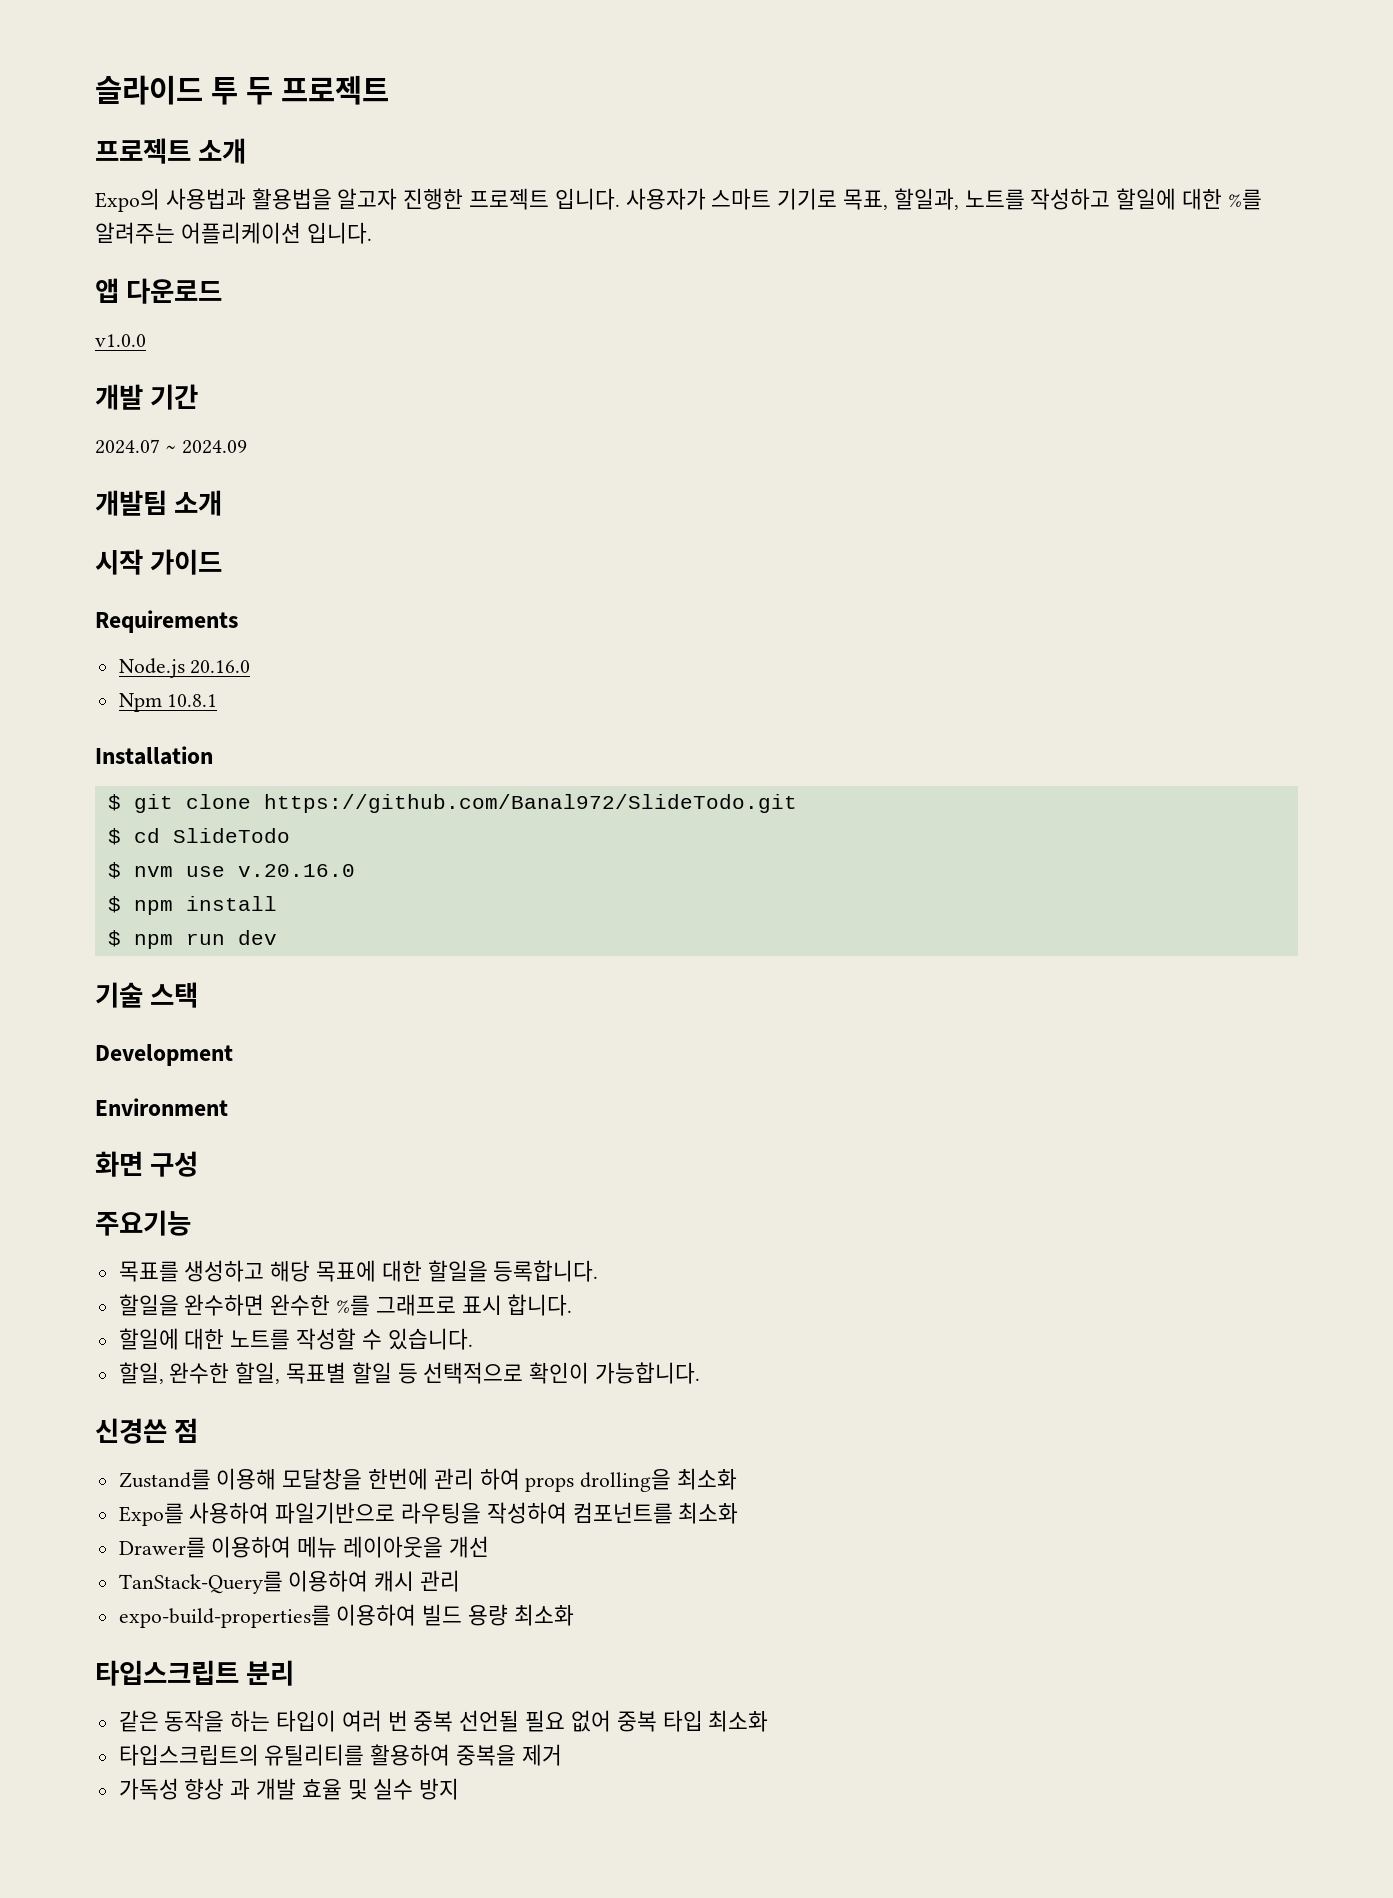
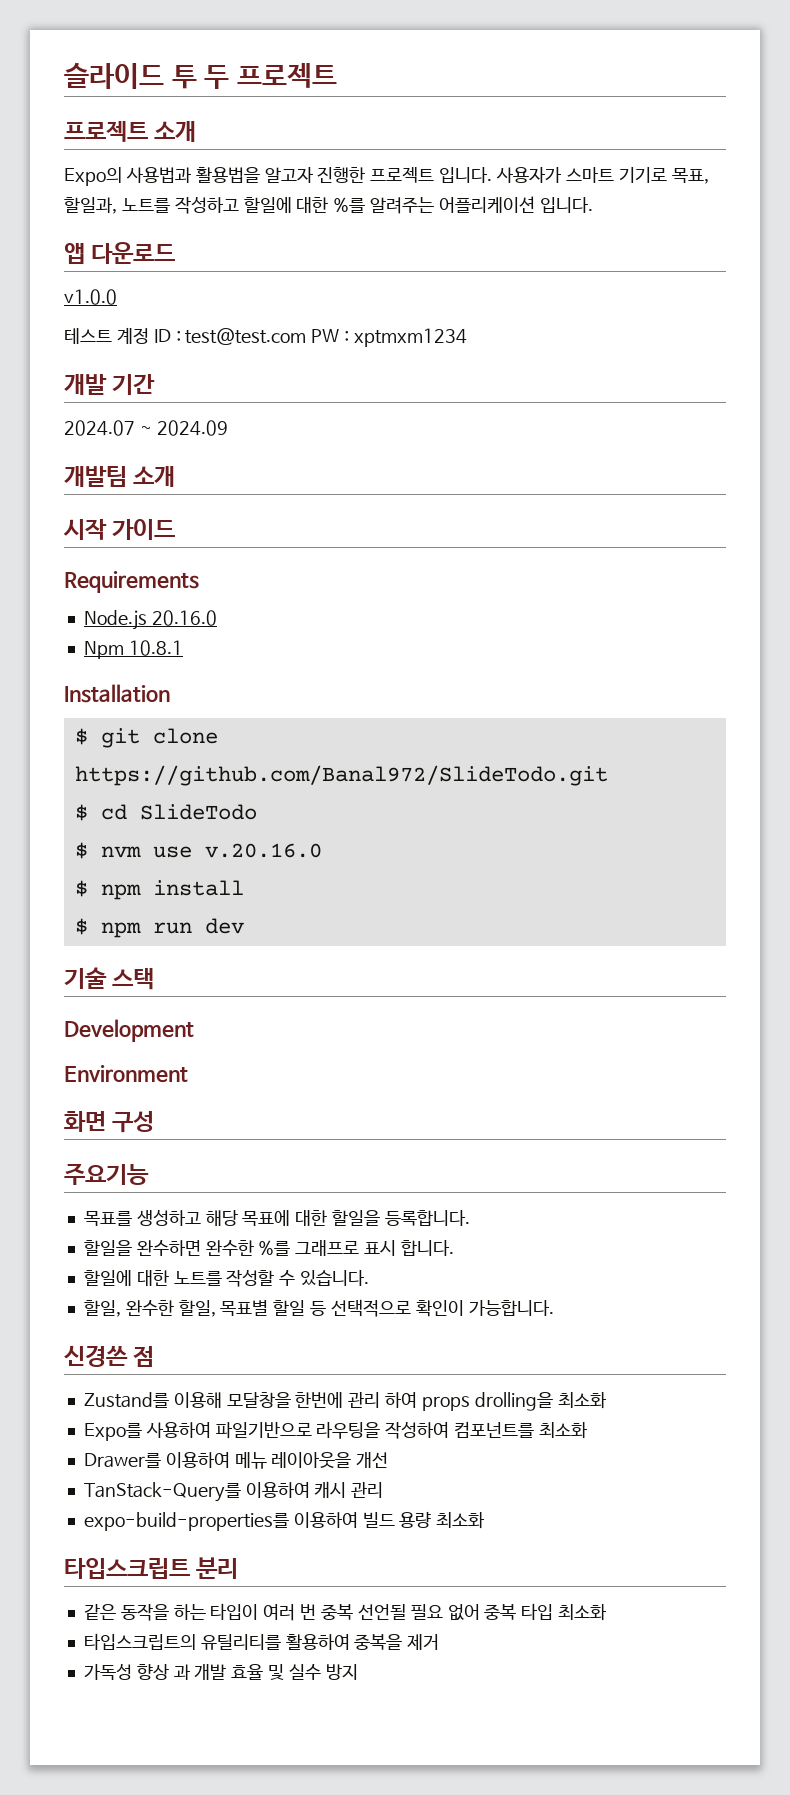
+ 테스트 계정 ID : test@test.com PW : xptmxm1234

